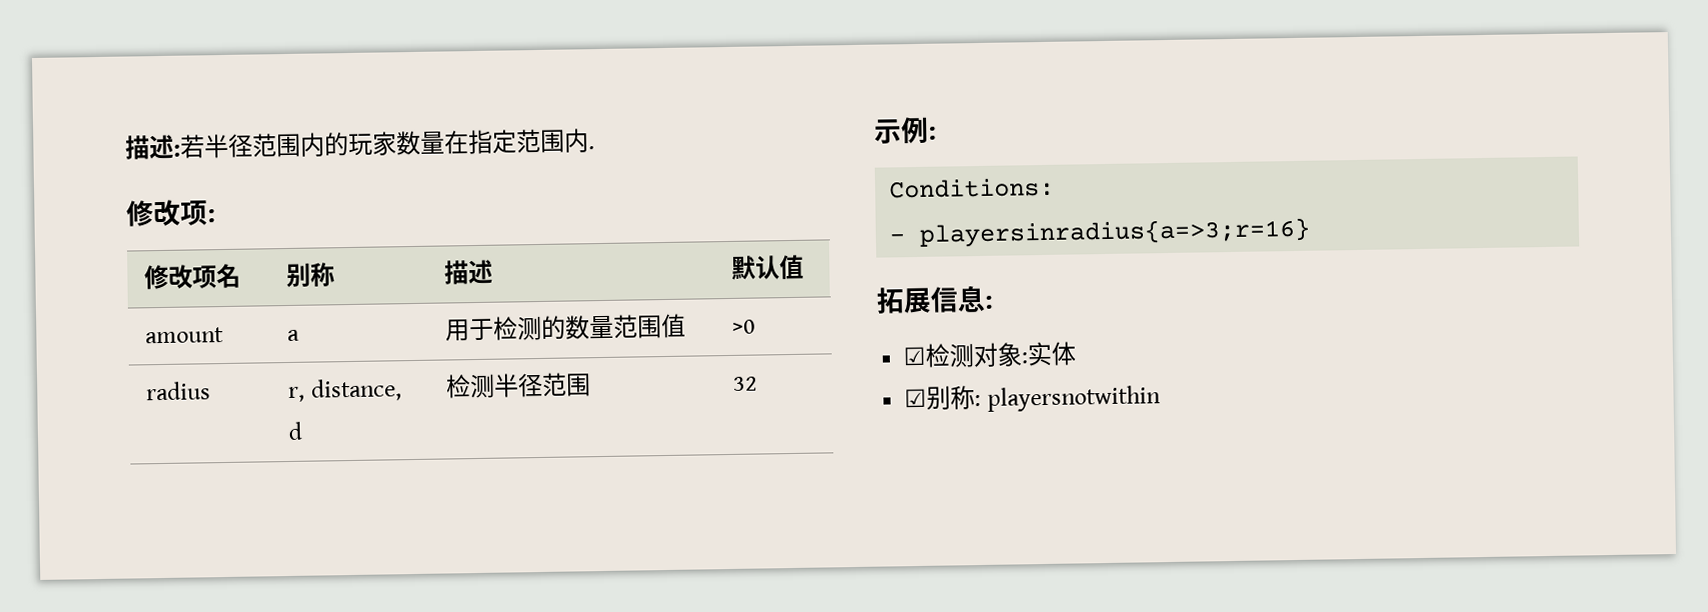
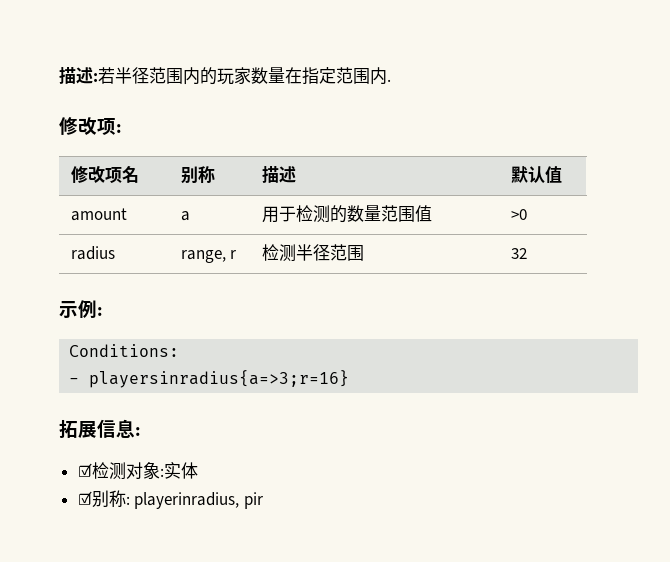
- radius | r, distance, d | 检测半径范围 | 32
+ radius | range, r | 检测半径范围 | 32
- ☑别称: playersnotwithin
+ ☑别称: playerinradius, pir

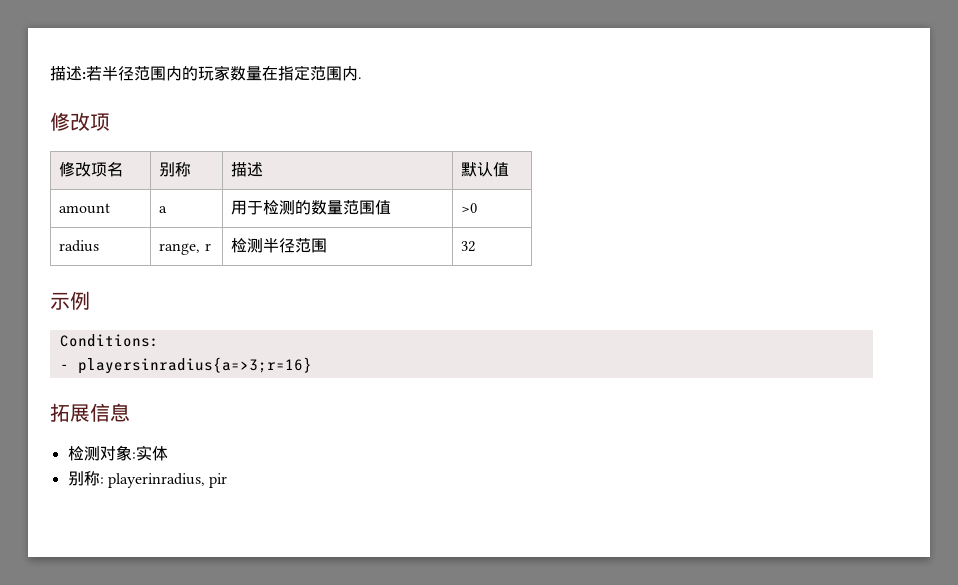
  描述:若半径范围内的玩家数量在指定范围内.
- 修改项:
+ 修改项
- 示例:
+ 示例
- 拓展信息:
- ☑检测对象:实体
+ 拓展信息
+ 检测对象:实体
- ☑别称: playerinradius, pir
+ 别称: playerinradius, pir

